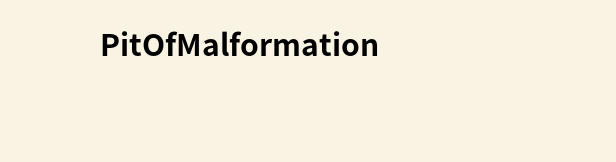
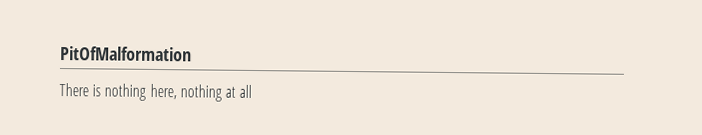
+ There is nothing here, nothing at all

